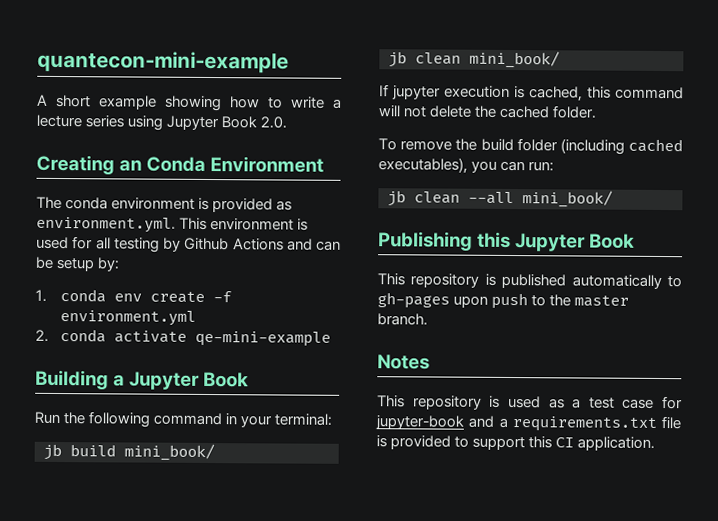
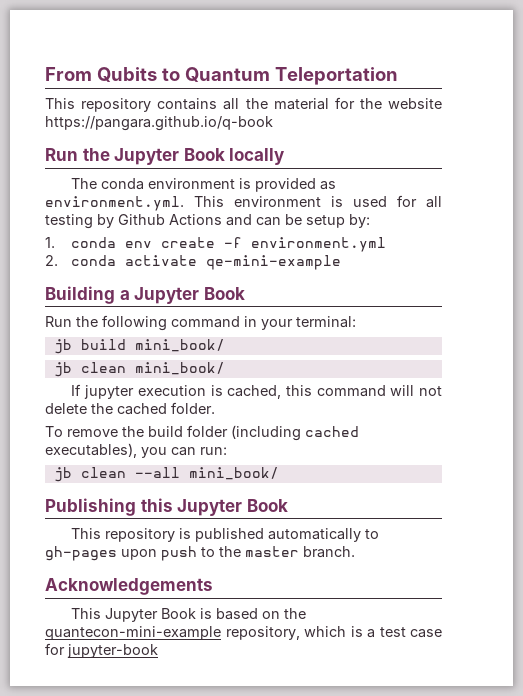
- quantecon-mini-example
- A short example showing how to write a lecture series using Jupyter Book 2.0.
- Creating an Conda Environment
+ From Qubits to Quantum Teleportation
+ This repository contains all the material for the website https://pangara.github.io/q-book
+ Run the Jupyter Book locally
- Notes
- This repository is used as a test case for jupyter-book and a requirements.txt file is provided to support this CI application.
+ Acknowledgements
+ This Jupyter Book is based on the quantecon-mini-example repository, which is a test case for jupyter-book

